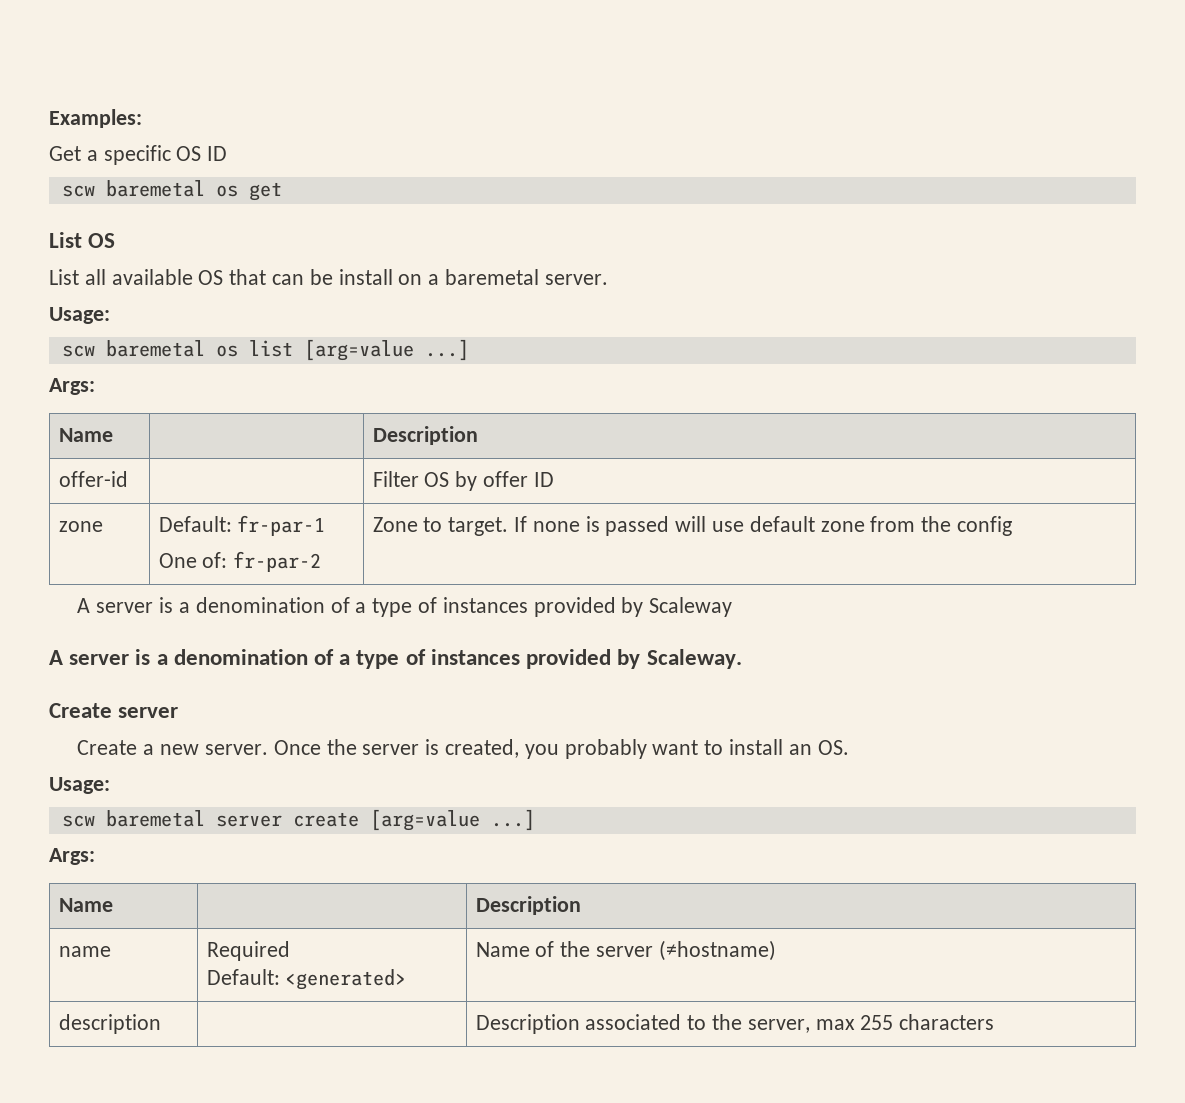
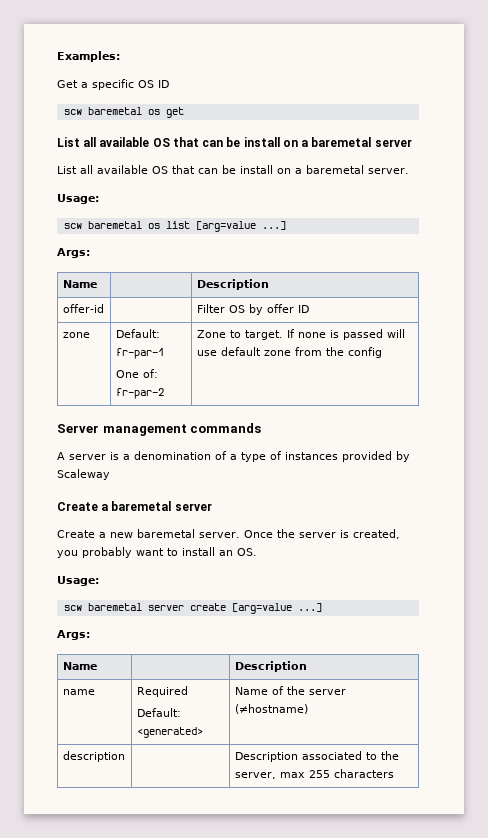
- List OS
+ List all available OS that can be install on a baremetal server
+ Server management commands
- A server is a denomination of a type of instances provided by Scaleway.
- Create server
+ Create a baremetal server
- Create a new server.
+ Create a new baremetal server.

